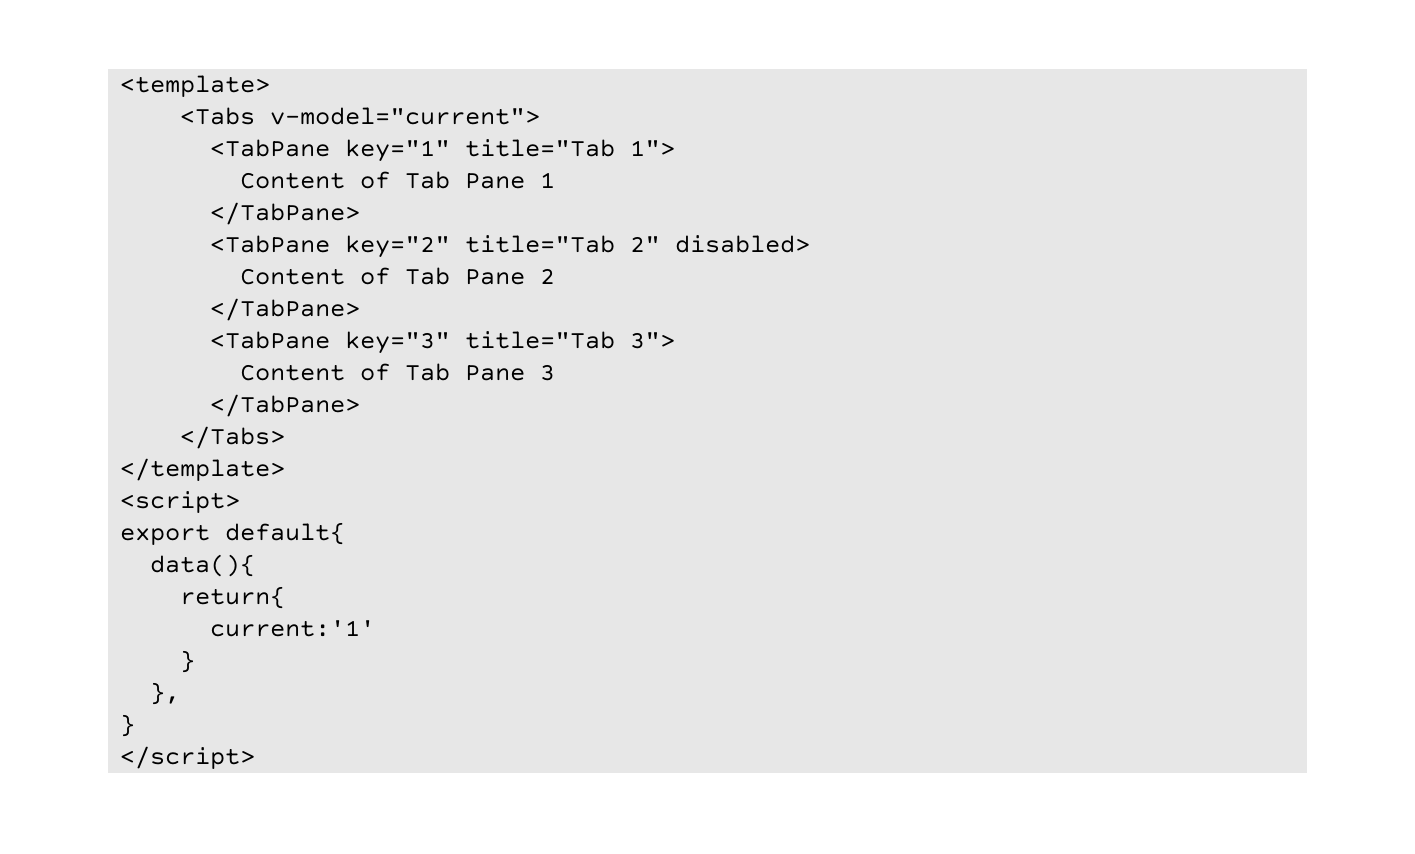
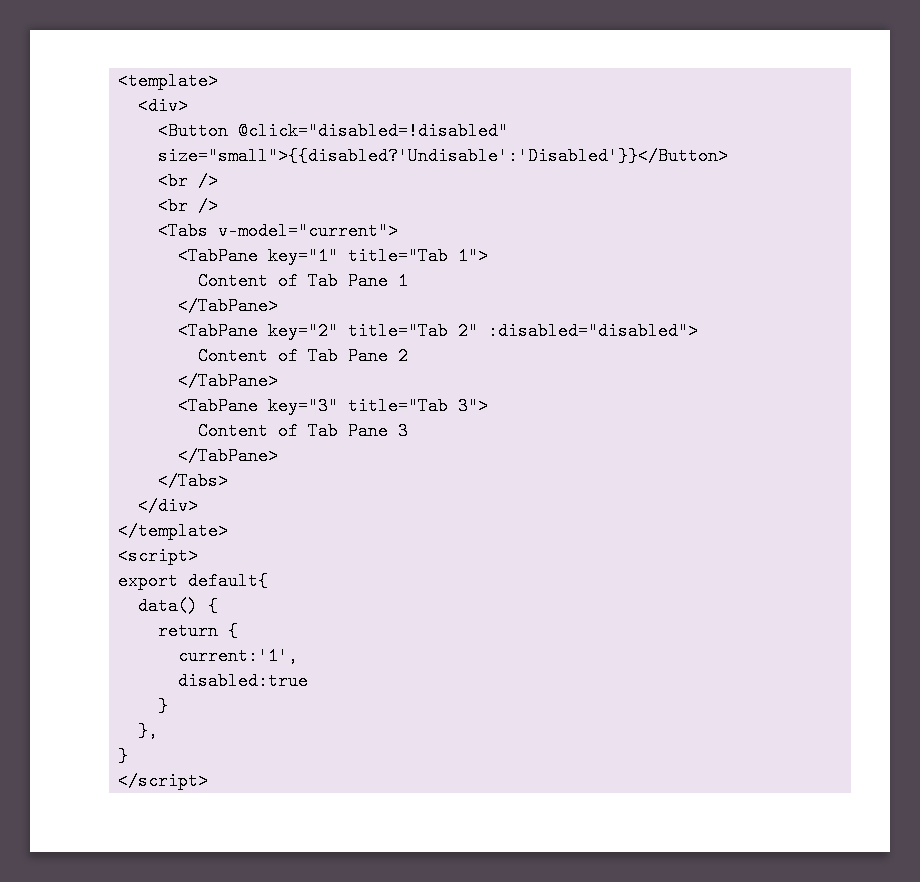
+ <div>
+ <Button @click="disabled=!disabled" size="small">{{disabled?'Undisable':'Disabled'}}</Button>
+ <br />
+ <br />
- <TabPane key="2" title="Tab 2" disabled>
+ <TabPane key="2" title="Tab 2" :disabled="disabled">
+ </div>
- data(){
- return{
- current:'1'
+ data() {
+ return {
+ current:'1',
+ disabled:true

